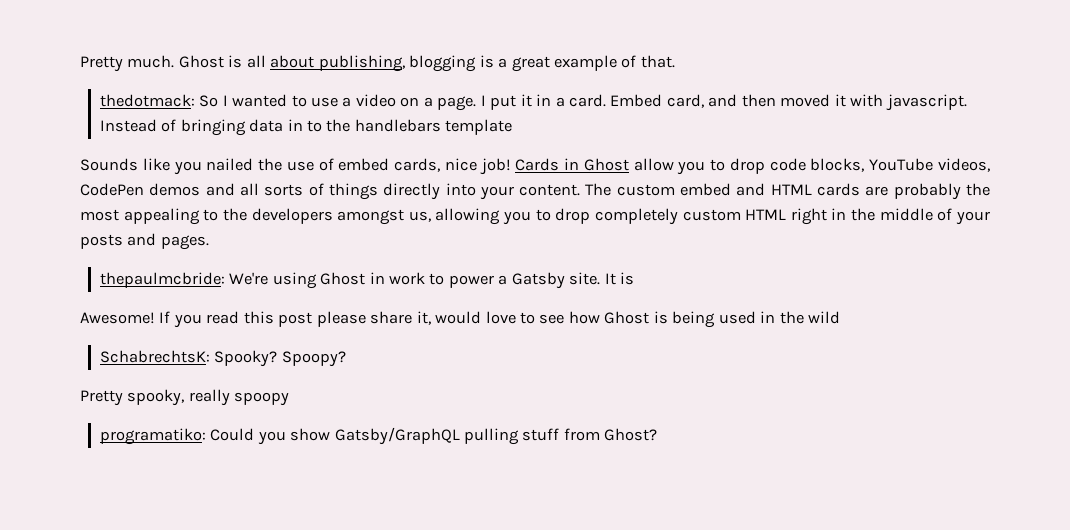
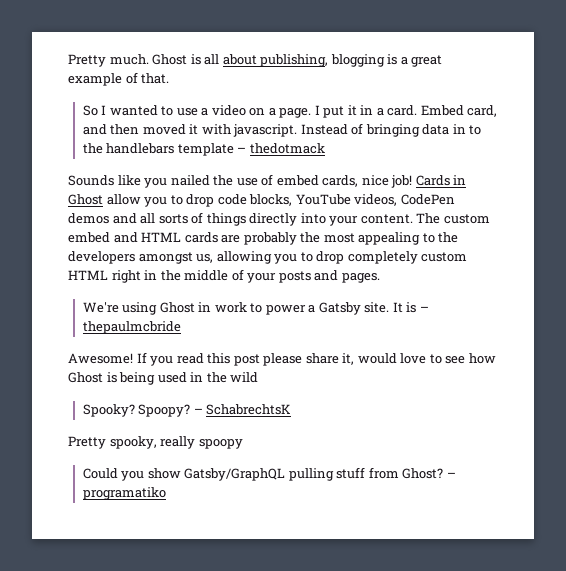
- thedotmack: So I wanted to use a video on a page.
+ So I wanted to use a video on a page.
- Instead of bringing data in to the handlebars template
+ Instead of bringing data in to the handlebars template – thedotmack
- thepaulmcbride: We're using Ghost in work to power a Gatsby site.
+ We're using Ghost in work to power a Gatsby site.
- It is
+ It is – thepaulmcbride
- SchabrechtsK: Spooky?
+ Spooky?
+ – SchabrechtsK
- programatiko: Could you show Gatsby/GraphQL pulling stuff from Ghost?
+ Could you show Gatsby/GraphQL pulling stuff from Ghost?
+ – programatiko

